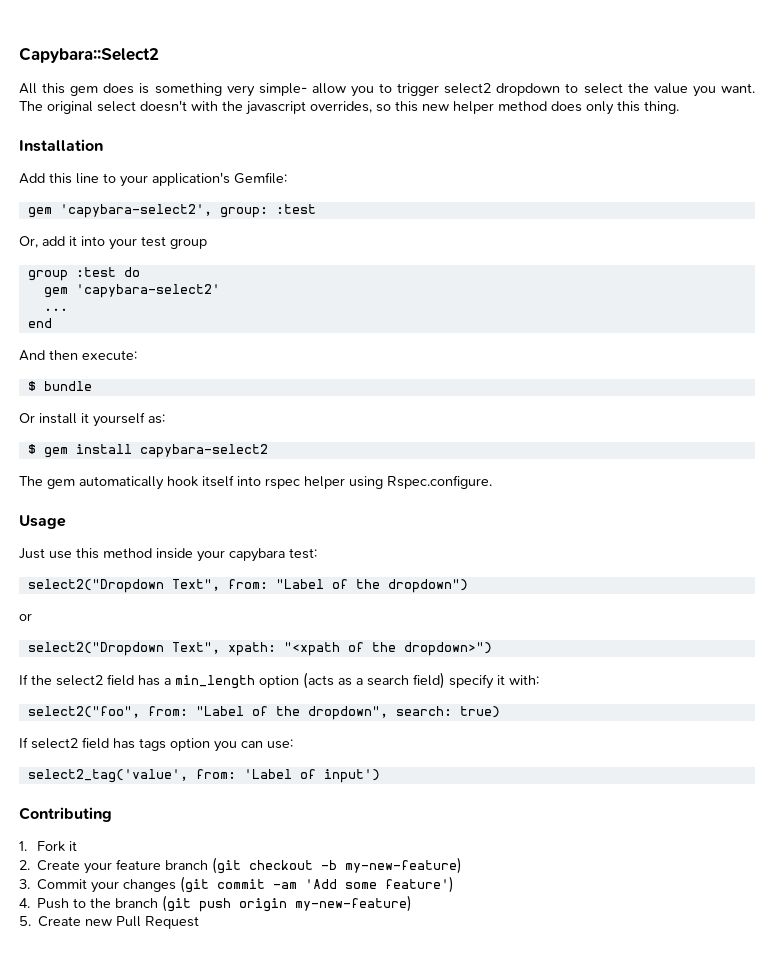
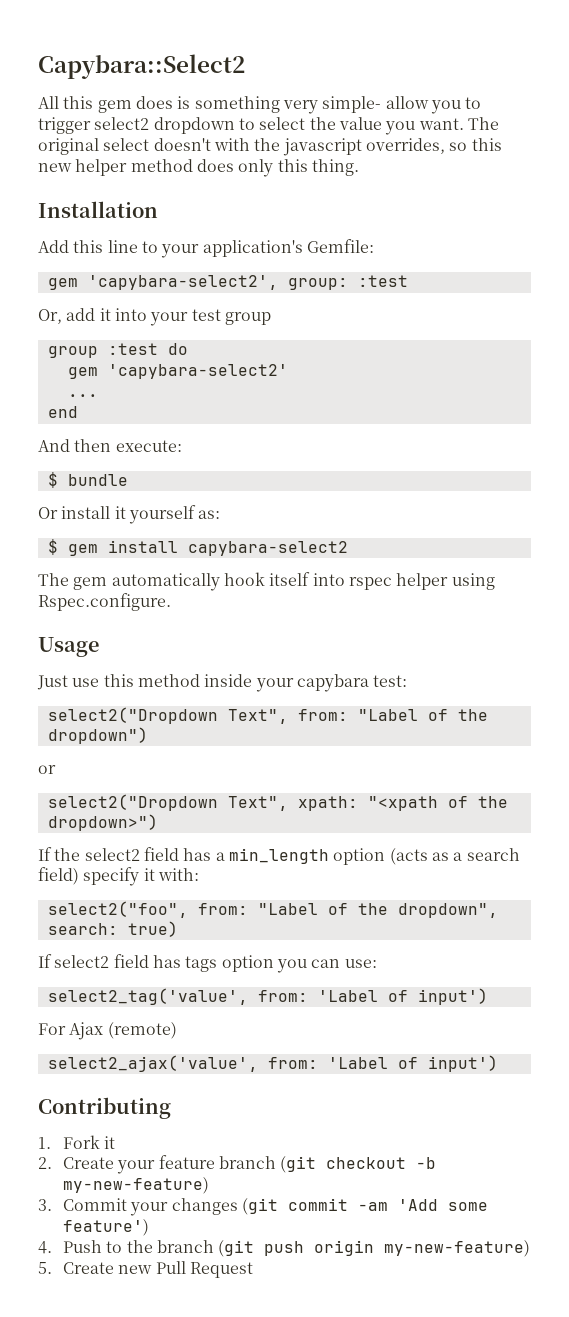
+ For Ajax (remote)
+ select2_ajax('value', from: 'Label of input')

